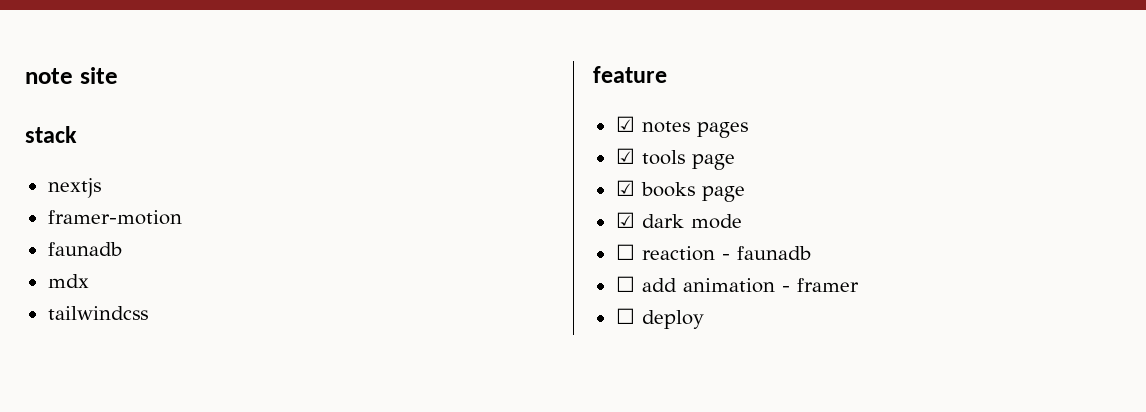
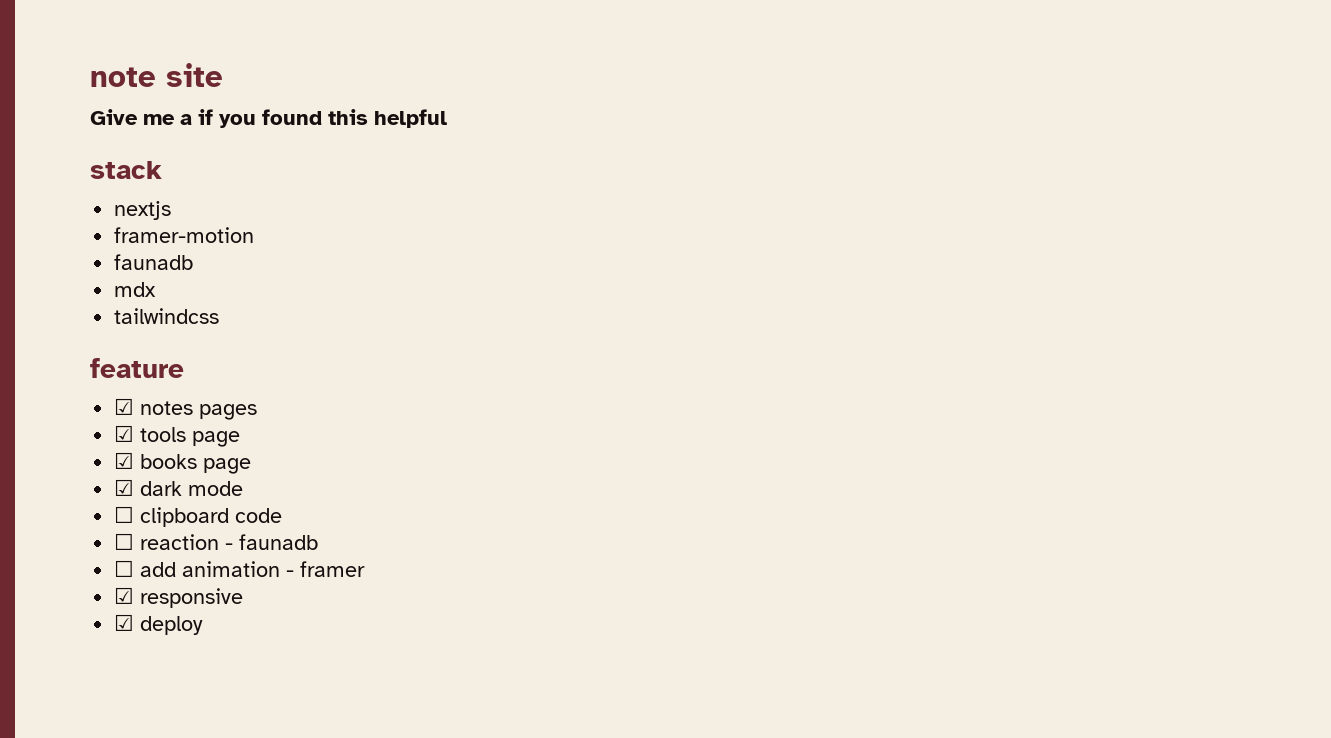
+ Give me a if you found this helpful
+ ☐ clipboard code
- ☐ deploy
+ ☑ responsive
+ ☑ deploy

